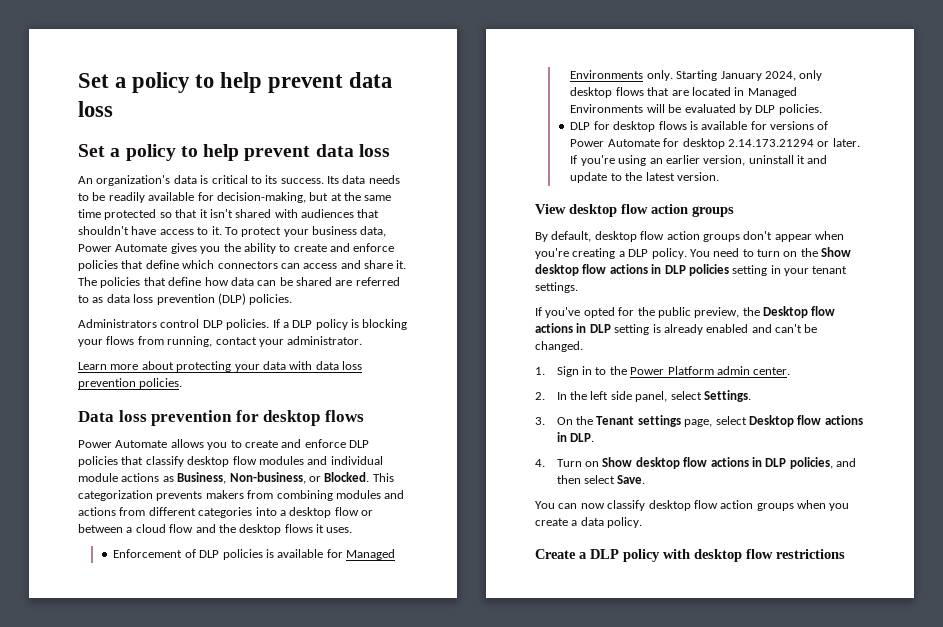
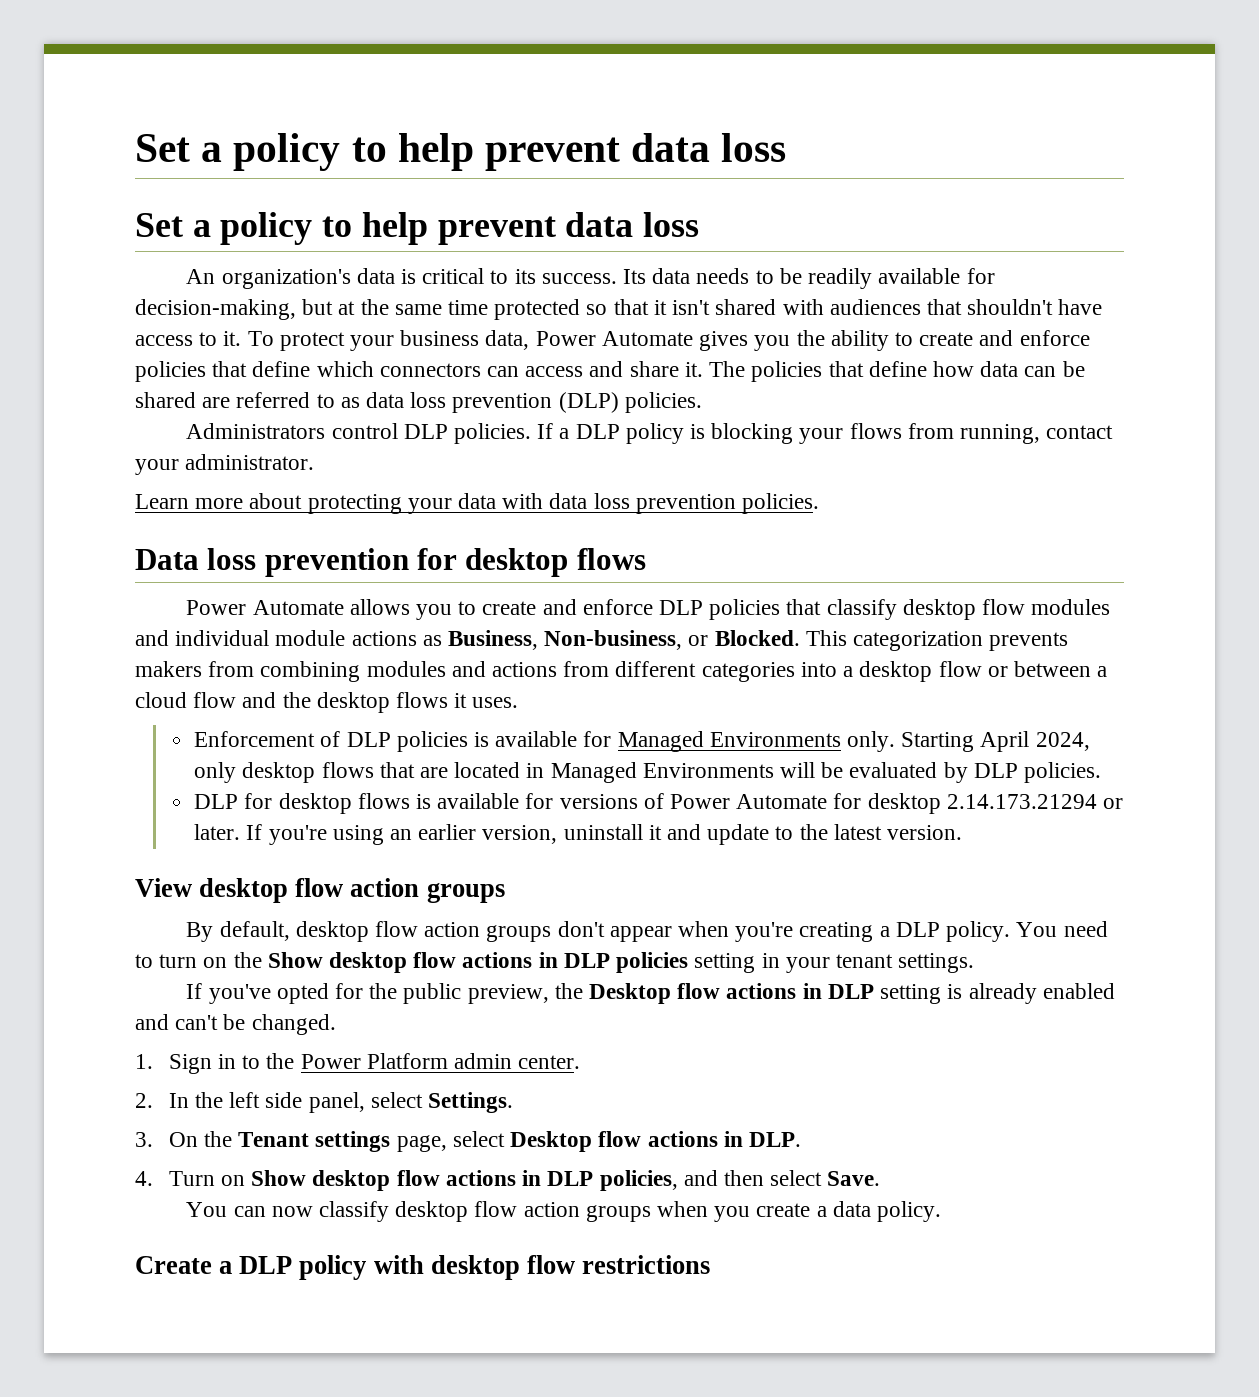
- Starting January 2024, only desktop flows that are located in Managed Environments will be evaluated by DLP policies.
+ Starting April 2024, only desktop flows that are located in Managed Environments will be evaluated by DLP policies.

